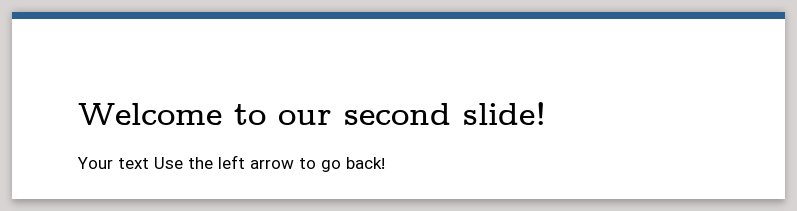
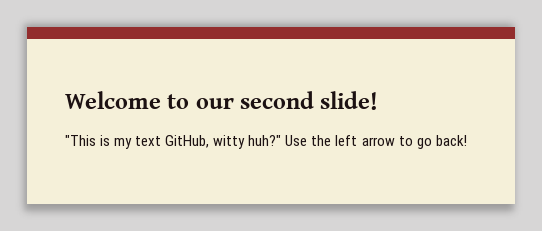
- Your text Use the left arrow to go back!
+ "This is my text GitHub, witty huh?" Use the left arrow to go back!

